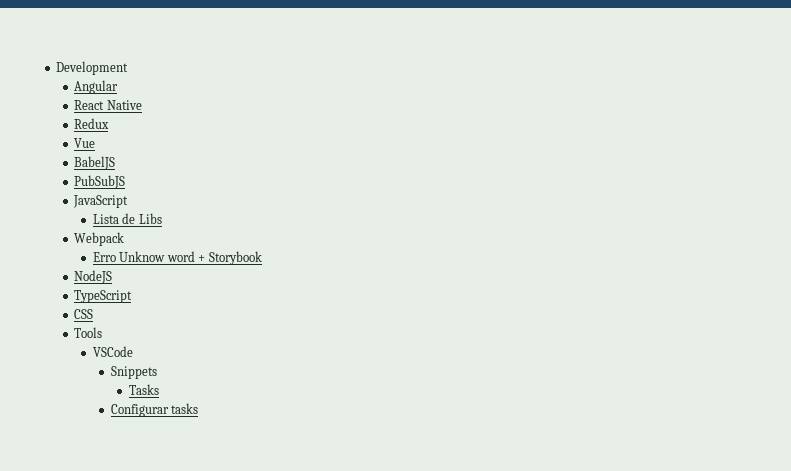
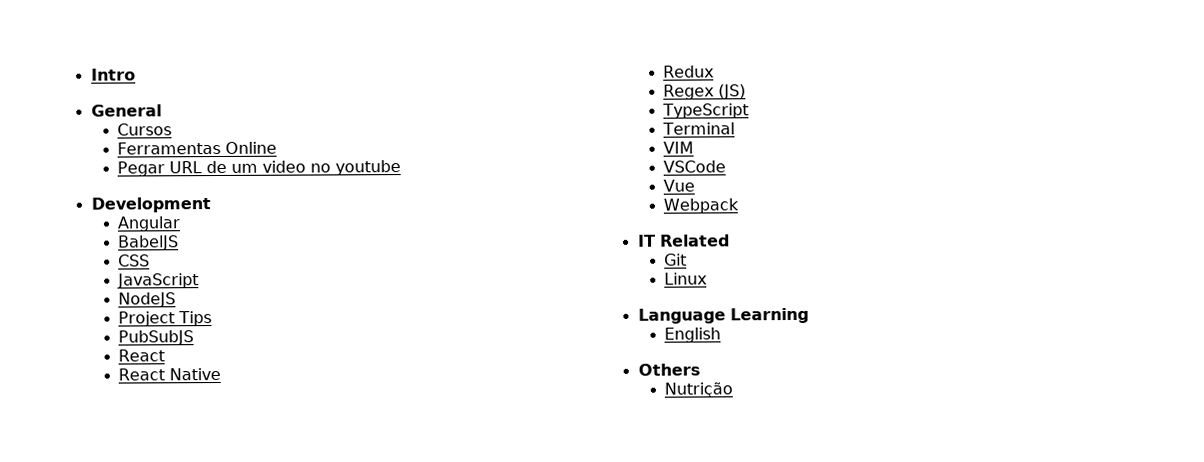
+ Intro
+ General
+ Cursos
+ Ferramentas Online
+ Pegar URL de um video no youtube
  Development
  Angular
+ BabelJS
+ CSS
+ JavaScript
+ NodeJS
+ Project Tips
+ PubSubJS
+ React
  React Native
  Redux
+ Regex (JS)
+ TypeScript
+ Terminal
+ VIM
+ VSCode
  Vue
- BabelJS
- PubSubJS
- JavaScript
- Lista de Libs
  Webpack
- Erro Unknow word + Storybook
- NodeJS
- TypeScript
- CSS
- Tools
- VSCode
- Snippets
- Tasks
- Configurar tasks
+ IT Related
+ Git
+ Linux
+ Language Learning
+ English
+ Others
+ Nutrição

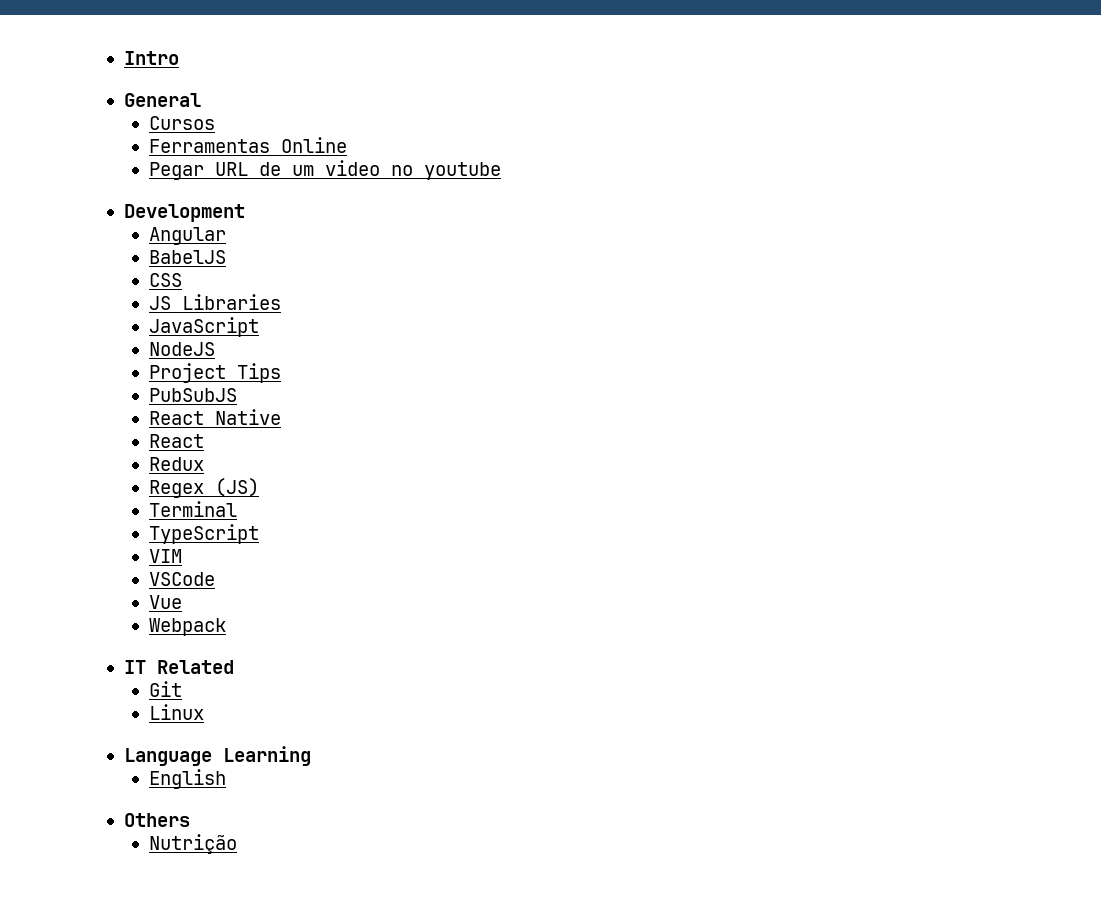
+ JS Libraries
  PubSubJS
+ React Native
  React
- React Native
+ Terminal
- Terminal

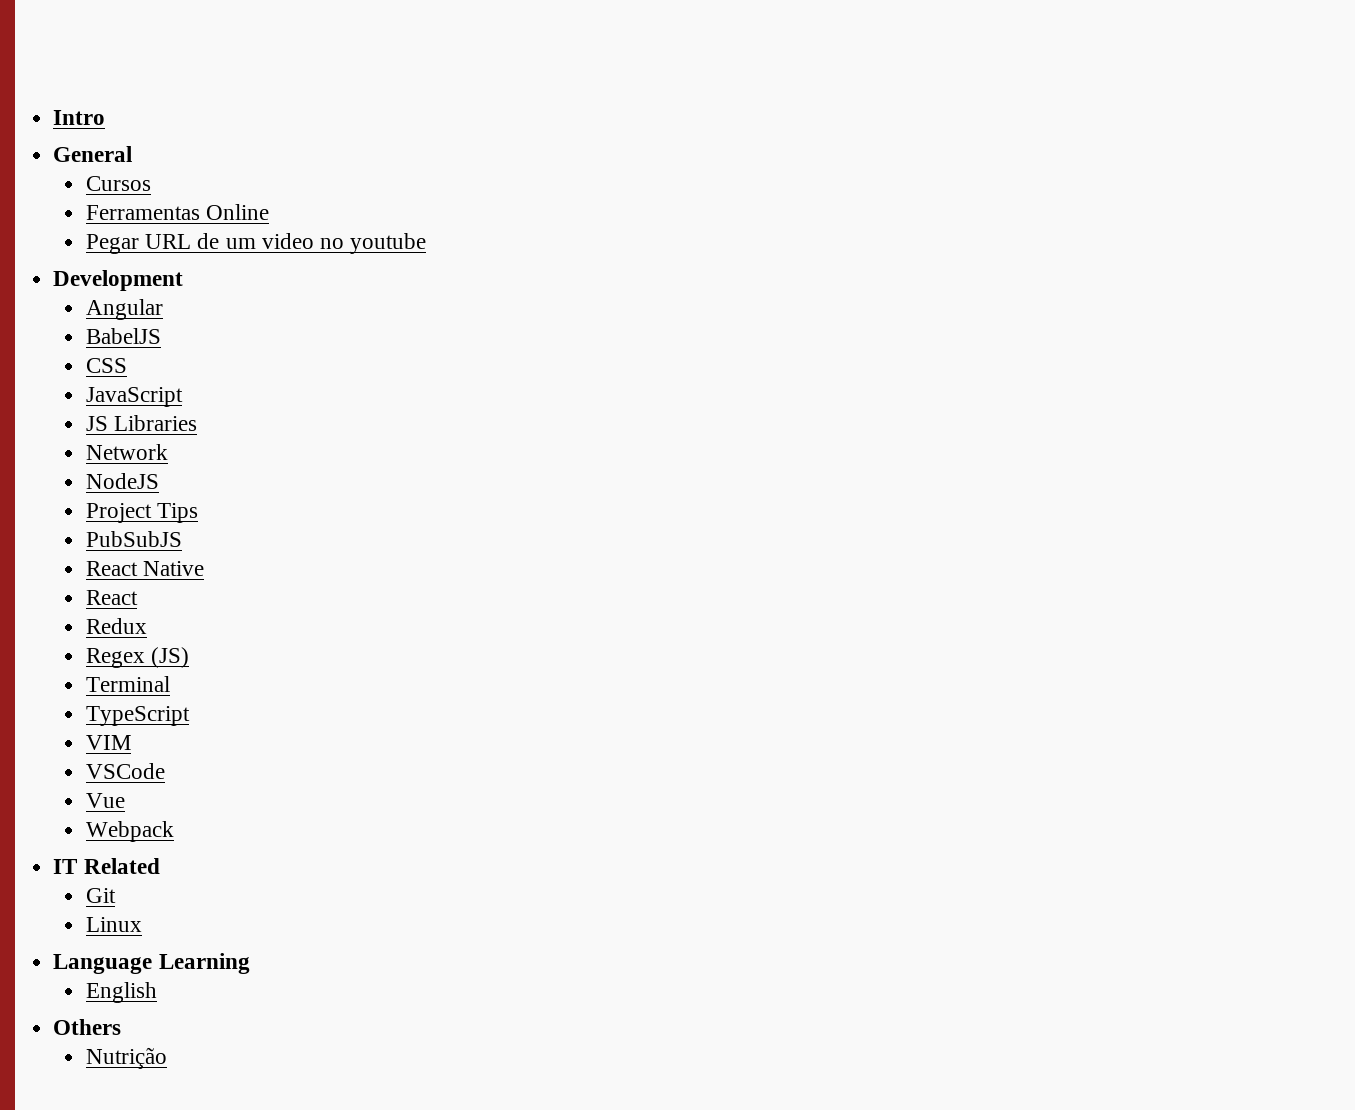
+ JavaScript
- JavaScript
+ Network

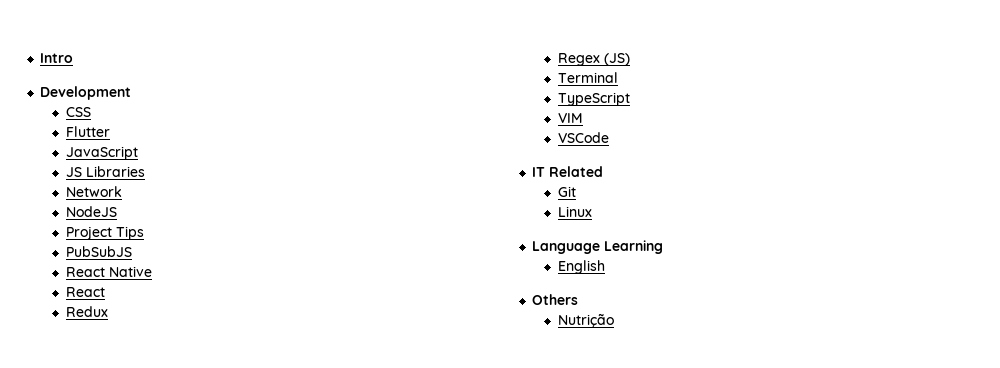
- General
- Cursos
- Ferramentas Online
- Pegar URL de um video no youtube
  Development
- Angular
- BabelJS
  CSS
+ Flutter
- Vue
- Webpack

